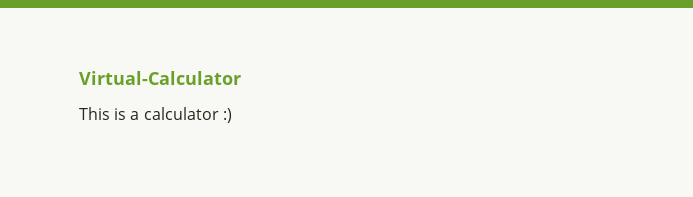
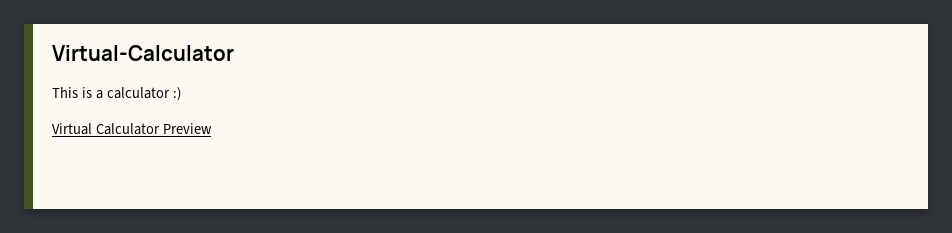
+ Virtual Calculator Preview

